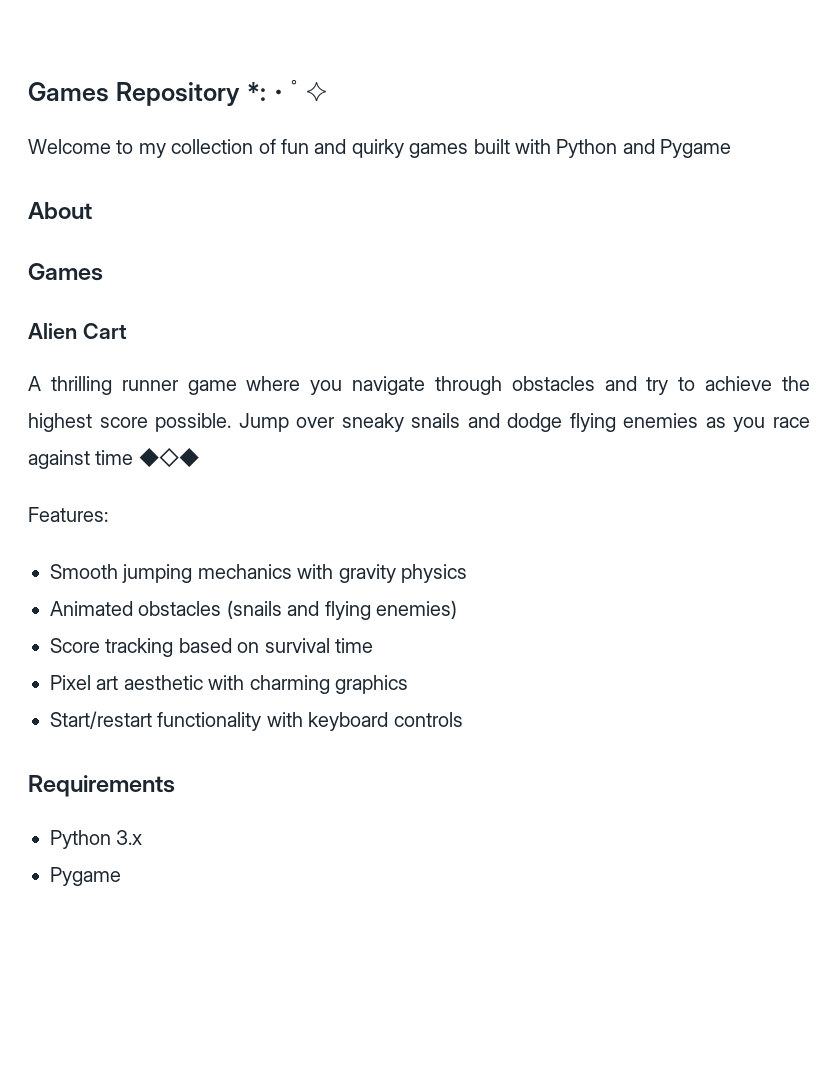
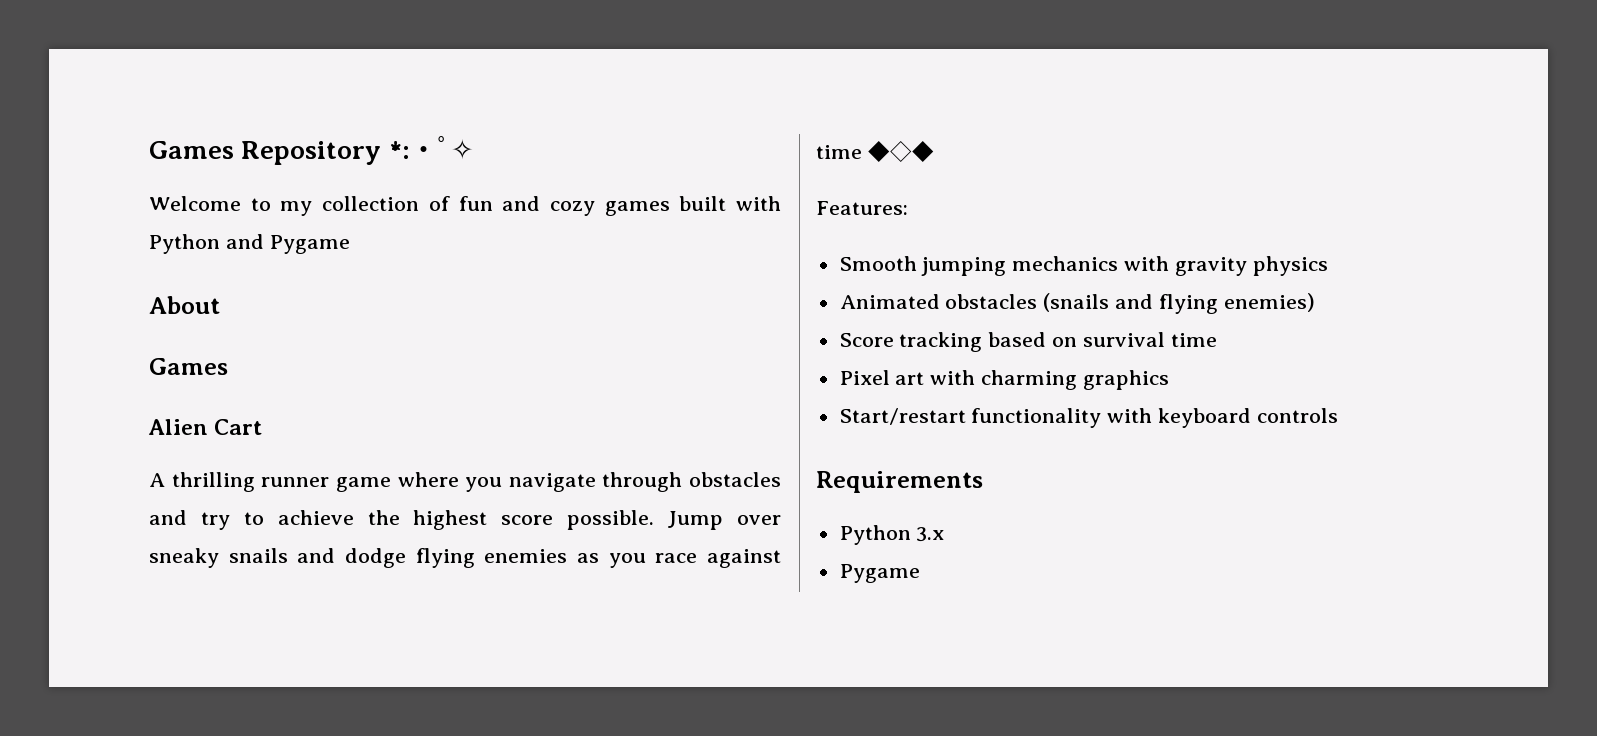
- Welcome to my collection of fun and quirky games built with Python and Pygame
+ Welcome to my collection of fun and cozy games built with Python and Pygame
- Pixel art aesthetic with charming graphics
+ Pixel art with charming graphics

